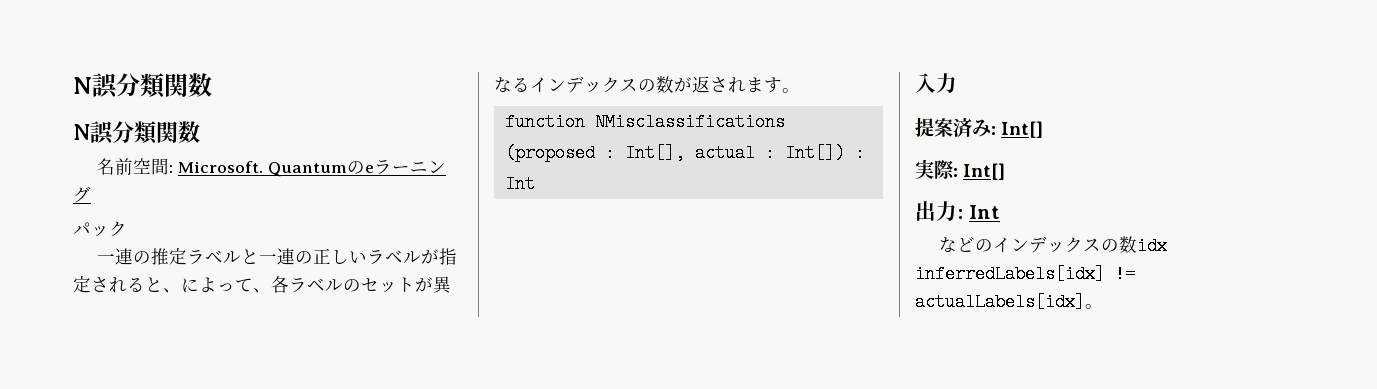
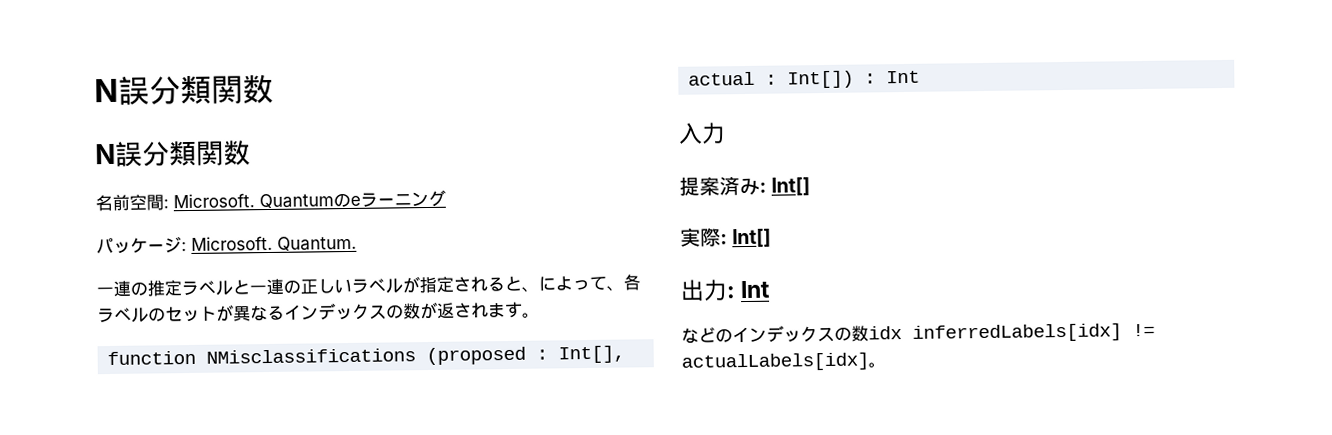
- パック
+ パッケージ: Microsoft. Quantum.

